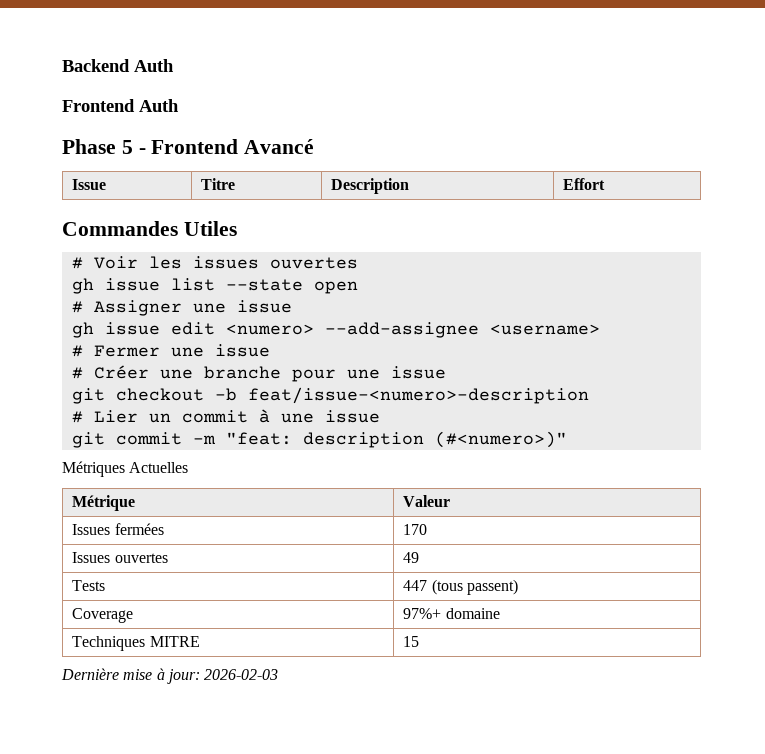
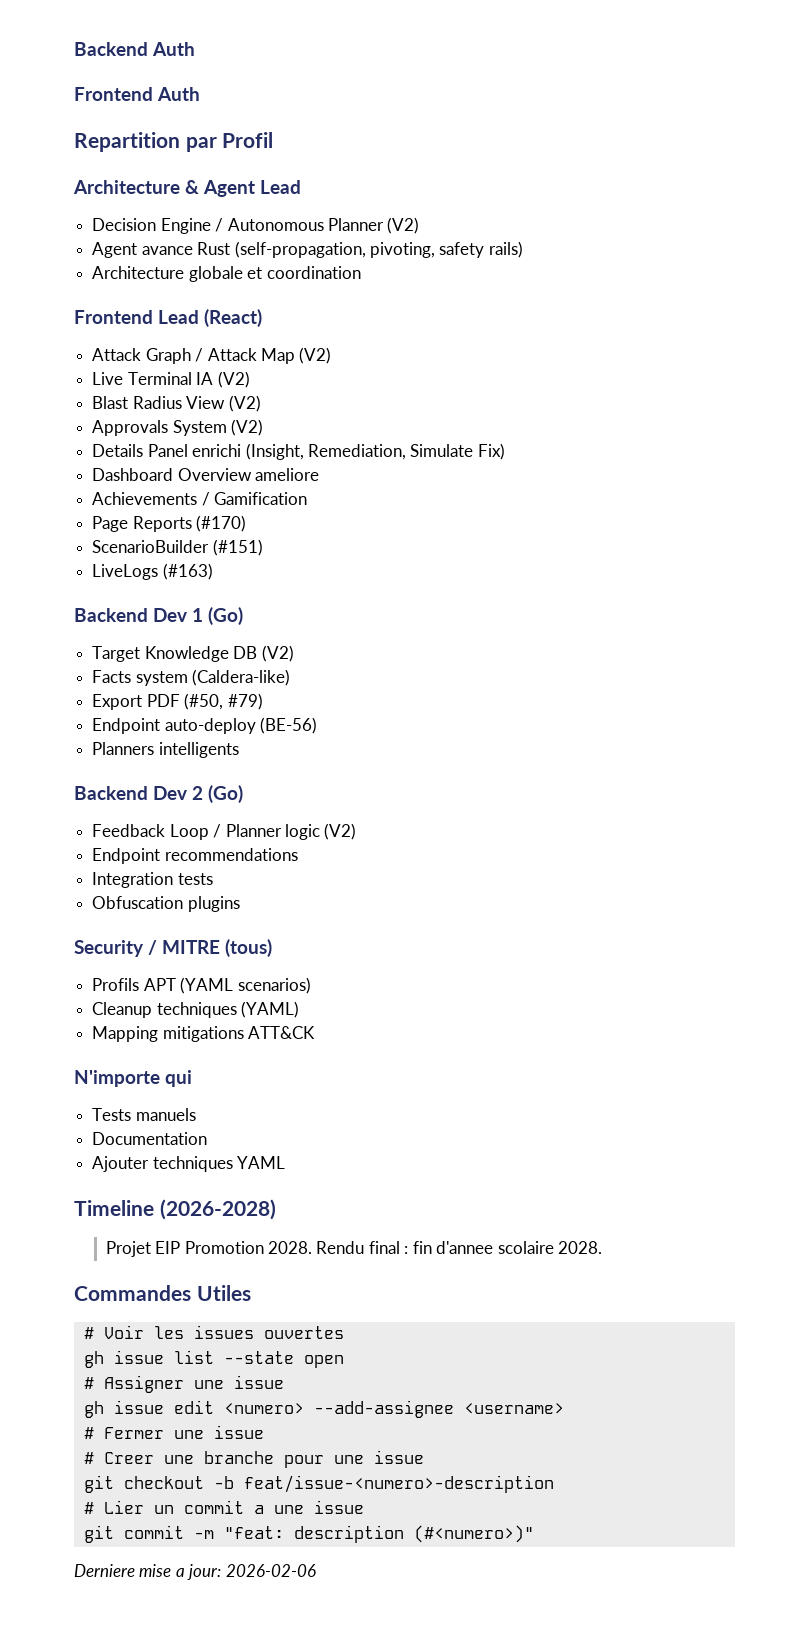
- Phase 5 - Frontend Avancé
- Issue | Titre | Description | Effort
+ Repartition par Profil
+ Architecture & Agent Lead
+ Decision Engine / Autonomous Planner (V2)
+ Agent avance Rust (self-propagation, pivoting, safety rails)
+ Architecture globale et coordination
+ Frontend Lead (React)
+ Attack Graph / Attack Map (V2)
+ Live Terminal IA (V2)
+ Blast Radius View (V2)
+ Approvals System (V2)
+ Details Panel enrichi (Insight, Remediation, Simulate Fix)
+ Dashboard Overview ameliore
+ Achievements / Gamification
+ Page Reports (#170)
+ ScenarioBuilder (#151)
+ LiveLogs (#163)
+ Backend Dev 1 (Go)
+ Target Knowledge DB (V2)
+ Facts system (Caldera-like)
+ Export PDF (#50, #79)
+ Endpoint auto-deploy (BE-56)
+ Planners intelligents
+ Backend Dev 2 (Go)
+ Feedback Loop / Planner logic (V2)
+ Endpoint recommendations
+ Integration tests
+ Obfuscation plugins
+ Security / MITRE (tous)
+ Profils APT (YAML scenarios)
+ Cleanup techniques (YAML)
+ Mapping mitigations ATT&CK
+ N'importe qui
+ Tests manuels
+ Documentation
+ Ajouter techniques YAML
+ Timeline (2026-2028)
+ Projet EIP Promotion 2028. Rendu final : fin d'annee scolaire 2028.
- # Créer une branche pour une issue
+ # Creer une branche pour une issue
- # Lier un commit à une issue
+ # Lier un commit a une issue
- Métriques Actuelles
- Métrique | Valeur
- Issues fermées | 170
- Issues ouvertes | 49
- Tests | 447 (tous passent)
- Coverage | 97%+ domaine
- Techniques MITRE | 15
- Dernière mise à jour: 2026-02-03
+ Derniere mise a jour: 2026-02-06

